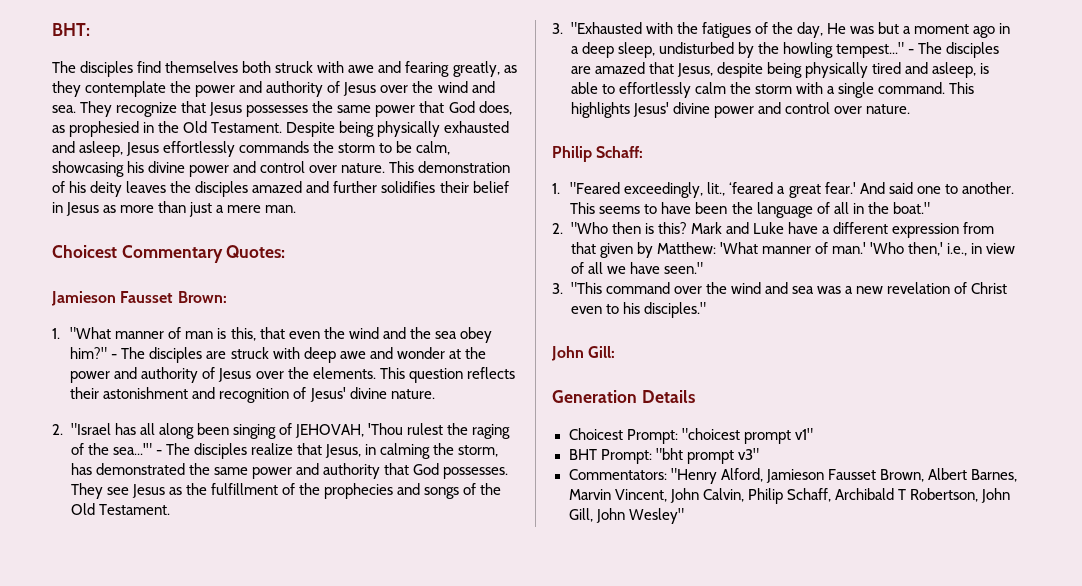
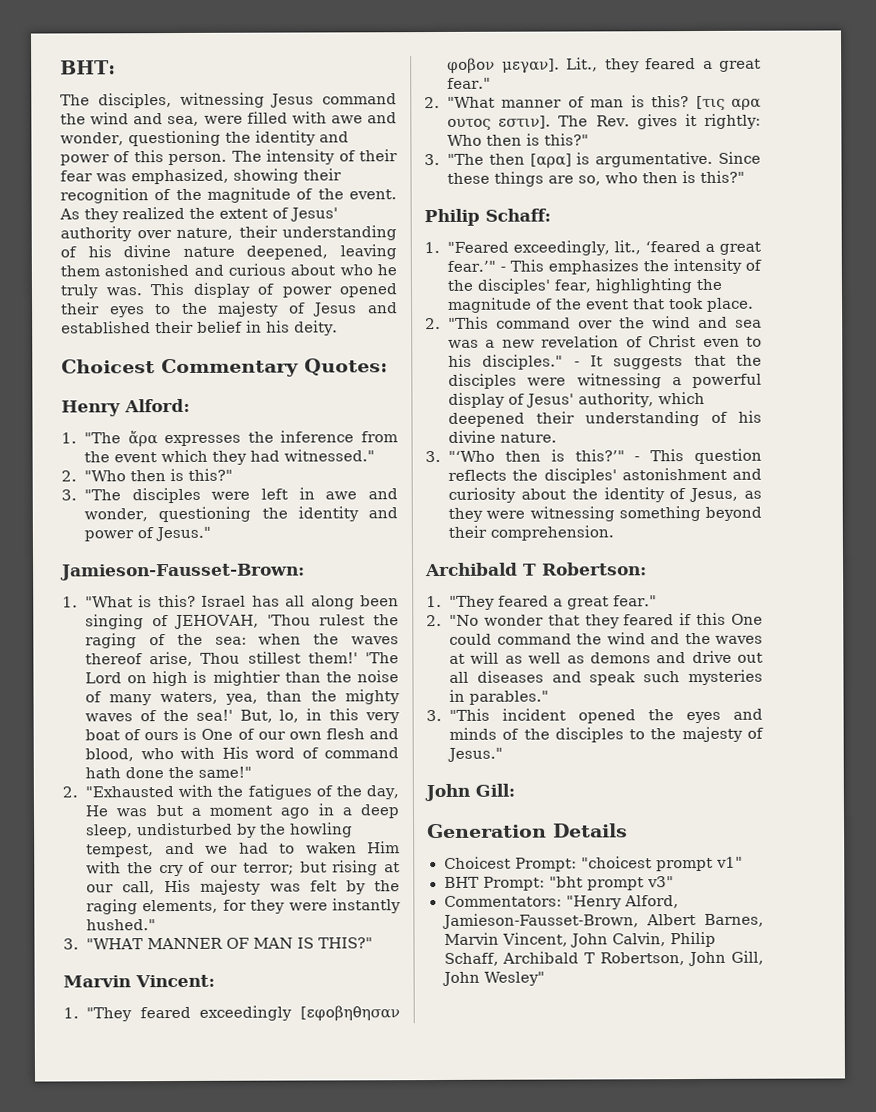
- The disciples find themselves both struck with awe and fearing greatly, as they contemplate the power and authority of Jesus over the wind and sea. They recognize that Jesus possesses the same power that God does, as prophesied in the Old Testament. Despite being physically exhausted and asleep, Jesus effortlessly commands the storm to be calm, showcasing his divine power and control over nature. This demonstration of his deity leaves the disciples amazed and further solidifies their belief in Jesus as more than just a mere man.
+ The disciples, witnessing Jesus command the wind and sea, were filled with awe and wonder, questioning the identity and power of this person. The intensity of their fear was emphasized, showing their recognition of the magnitude of the event. As they realized the extent of Jesus' authority over nature, their understanding of his divine nature deepened, leaving them astonished and curious about who he truly was. This display of power opened their eyes to the majesty of Jesus and established their belief in his deity.
  Choicest Commentary Quotes:
- Jamieson Fausset Brown:
- 1. "What manner of man is this, that even the wind and the sea obey him?" - The disciples are struck with deep awe and wonder at the power and authority of Jesus over the elements. This question reflects their astonishment and recognition of Jesus' divine nature.
- 2. "Israel has all along been singing of JEHOVAH, 'Thou rulest the raging of the sea...'" - The disciples realize that Jesus, in calming the storm, has demonstrated the same power and authority that God possesses. They see Jesus as the fulfillment of the prophecies and songs of the Old Testament.
- 3. "Exhausted with the fatigues of the day, He was but a moment ago in a deep sleep, undisturbed by the howling tempest..." - The disciples are amazed that Jesus, despite being physically tired and asleep, is able to effortlessly calm the storm with a single command. This highlights Jesus' divine power and control over nature.
+ Henry Alford:
+ 1. "The ἄρα expresses the inference from the event which they had witnessed."
+ 2. "Who then is this?"
+ 3. "The disciples were left in awe and wonder, questioning the identity and power of Jesus."
+ Jamieson-Fausset-Brown:
+ 1. "What is this? Israel has all along been singing of JEHOVAH, 'Thou rulest the raging of the sea: when the waves thereof arise, Thou stillest them!' 'The Lord on high is mightier than the noise of many waters, yea, than the mighty waves of the sea!' But, lo, in this very boat of ours is One of our own flesh and blood, who with His word of command hath done the same!"
+ 2. "Exhausted with the fatigues of the day, He was but a moment ago in a deep sleep, undisturbed by the howling tempest, and we had to waken Him with the cry of our terror; but rising at our call, His majesty was felt by the raging elements, for they were instantly hushed."
+ 3. "WHAT MANNER OF MAN IS THIS?"
+ Marvin Vincent:
+ 1. "They feared exceedingly [εφοβηθησαν φοβον μεγαν]. Lit., they feared a great fear."
+ 2. "What manner of man is this? [τις αρα ουτος εστιν]. The Rev. gives it rightly: Who then is this?"
+ 3. "The then [αρα] is argumentative. Since these things are so, who then is this?"
- 1. "Feared exceedingly, lit., ‘feared a great fear.' And said one to another. This seems to have been the language of all in the boat."
- 2. "Who then is this? Mark and Luke have a different expression from that given by Matthew: 'What manner of man.' 'Who then,' i.e., in view of all we have seen."
- 3. "This command over the wind and sea was a new revelation of Christ even to his disciples."
+ 1. "Feared exceedingly, lit., ‘feared a great fear.’" - This emphasizes the intensity of the disciples' fear, highlighting the magnitude of the event that took place.
+ 2. "This command over the wind and sea was a new revelation of Christ even to his disciples." - It suggests that the disciples were witnessing a powerful display of Jesus' authority, which deepened their understanding of his divine nature.
+ 3. "‘Who then is this?’" - This question reflects the disciples' astonishment and curiosity about the identity of Jesus, as they were witnessing something beyond their comprehension.
+ Archibald T Robertson:
+ 1. "They feared a great fear."
+ 2. "No wonder that they feared if this One could command the wind and the waves at will as well as demons and drive out all diseases and speak such mysteries in parables."
+ 3. "This incident opened the eyes and minds of the disciples to the majesty of Jesus."
- Commentators: "Henry Alford, Jamieson Fausset Brown, Albert Barnes, Marvin Vincent, John Calvin, Philip Schaff, Archibald T Robertson, John Gill, John Wesley"
+ Commentators: "Henry Alford, Jamieson-Fausset-Brown, Albert Barnes, Marvin Vincent, John Calvin, Philip Schaff, Archibald T Robertson, John Gill, John Wesley"

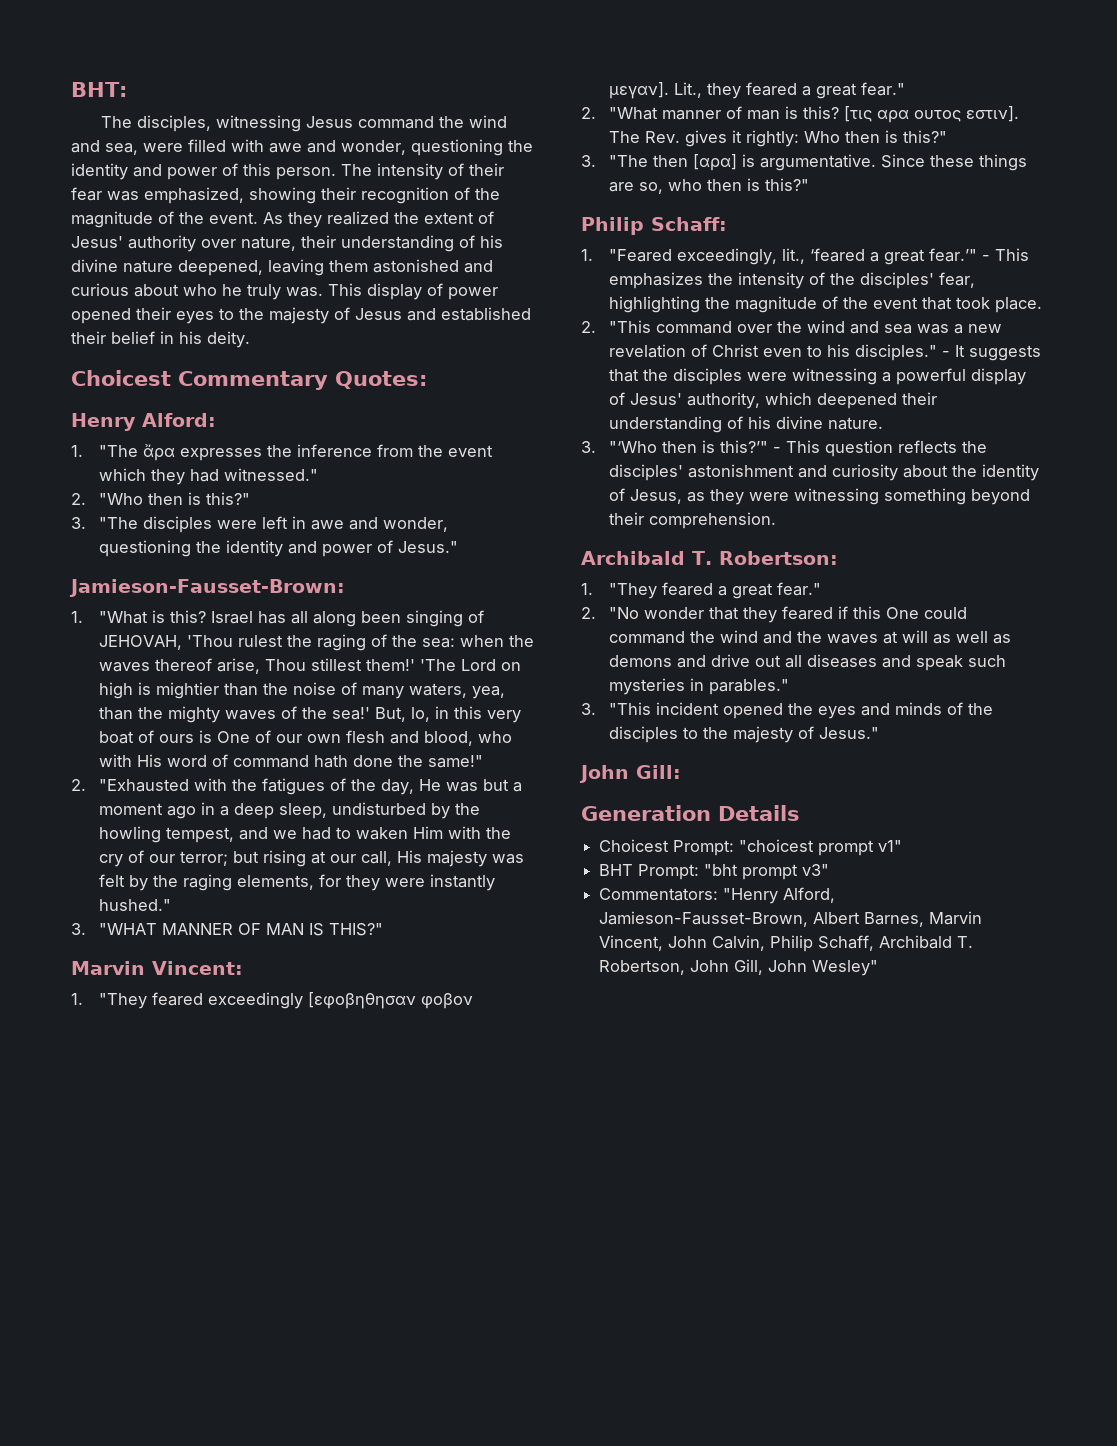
- Archibald T Robertson:
+ Archibald T. Robertson:
- Commentators: "Henry Alford, Jamieson-Fausset-Brown, Albert Barnes, Marvin Vincent, John Calvin, Philip Schaff, Archibald T Robertson, John Gill, John Wesley"
+ Commentators: "Henry Alford, Jamieson-Fausset-Brown, Albert Barnes, Marvin Vincent, John Calvin, Philip Schaff, Archibald T. Robertson, John Gill, John Wesley"

